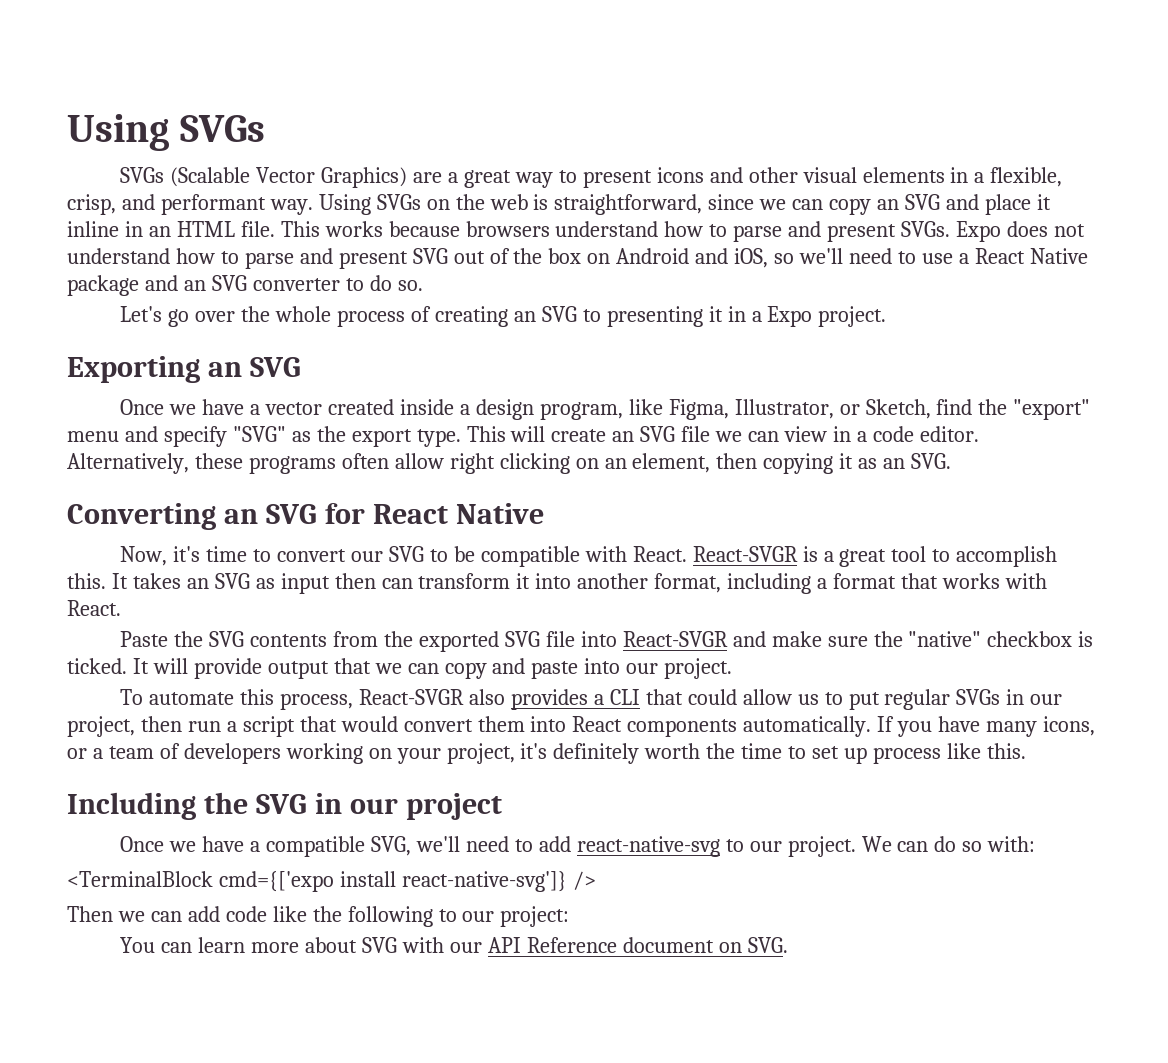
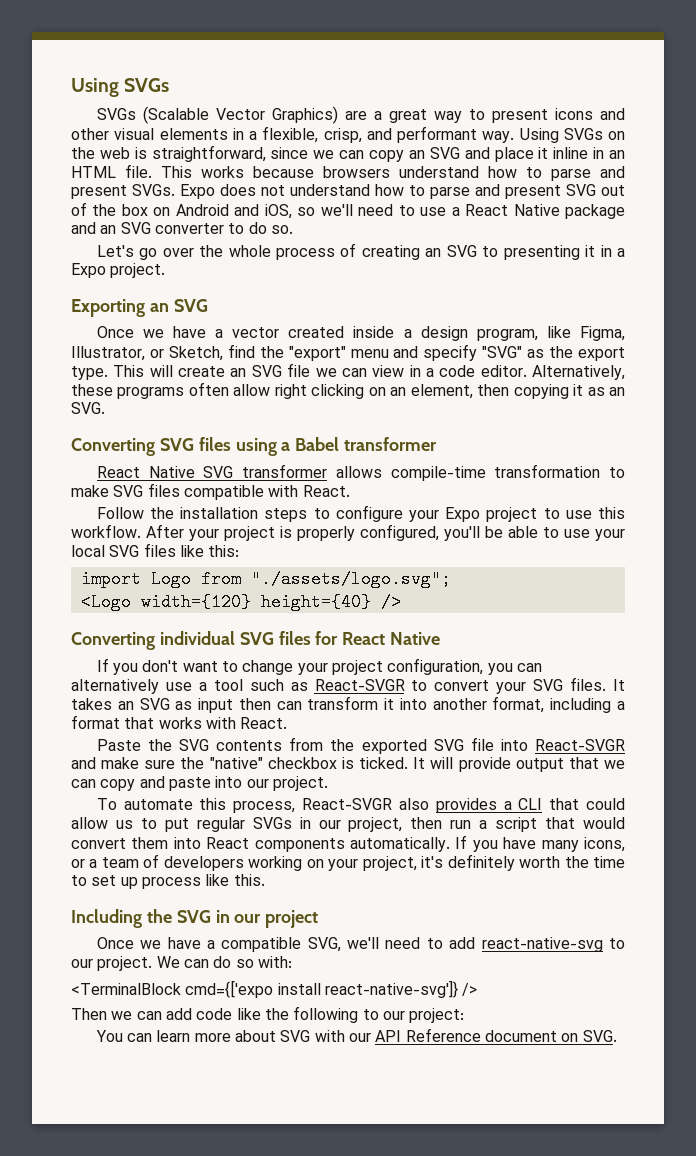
- Converting an SVG for React Native
- Now, it's time to convert our SVG to be compatible with React. React-SVGR is a great tool to accomplish this.
+ Converting SVG files using a Babel transformer
+ React Native SVG transformer allows compile-time transformation to make SVG files compatible with React.
+ Follow the installation steps to configure your Expo project to use this workflow. After your project is properly configured, you'll be able to use your local SVG files like this:
+ import Logo from "./assets/logo.svg";
+ <Logo width={120} height={40} />
+ Converting individual SVG files for React Native
+ If you don't want to change your project configuration, you can alternatively use a tool such as React-SVGR to convert your SVG files.

